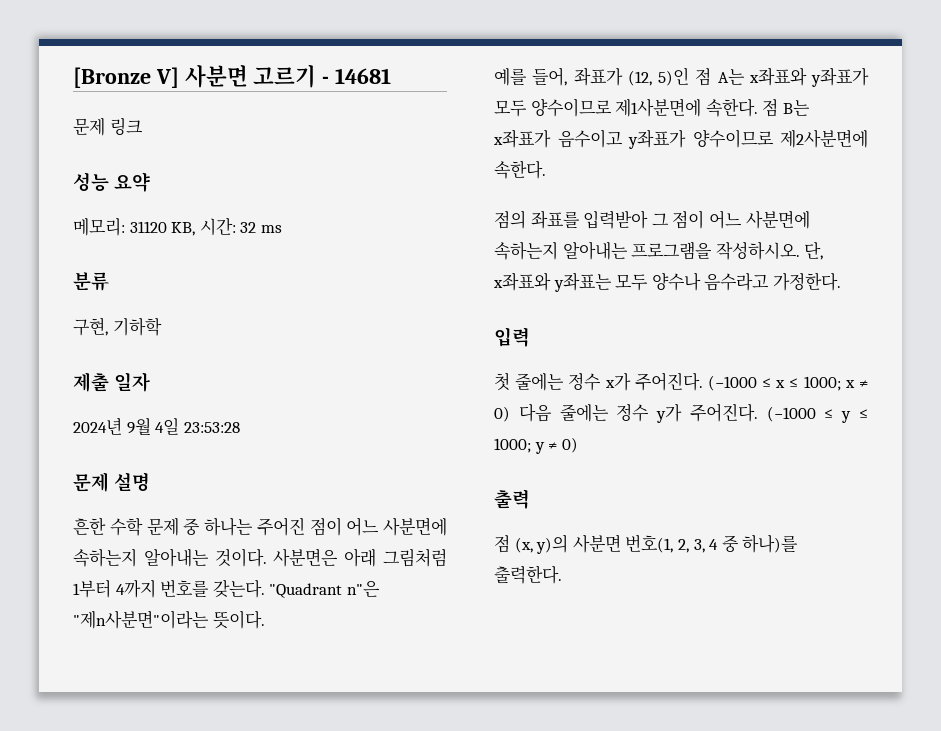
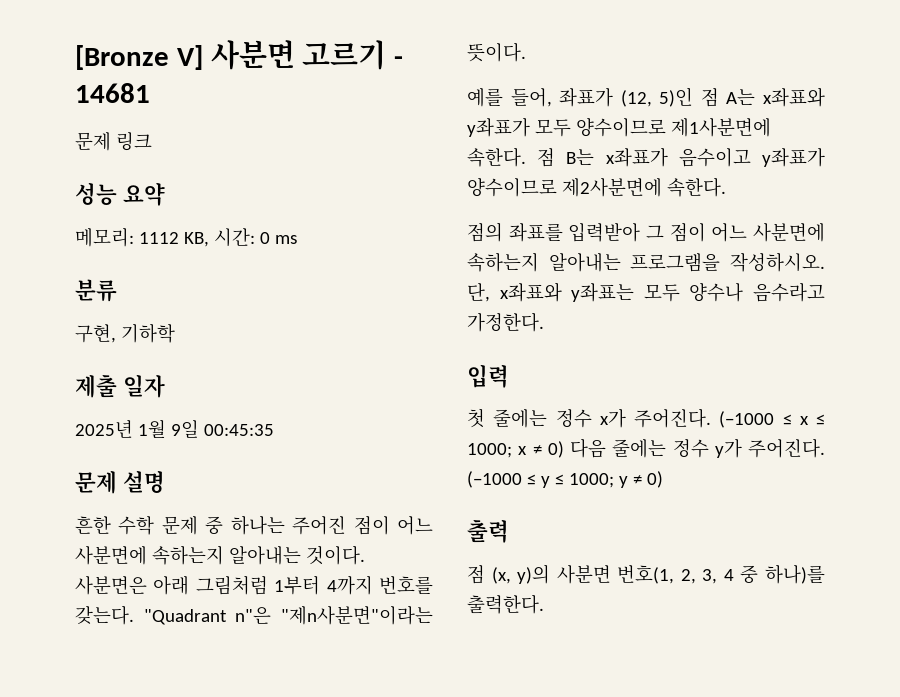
- 메모리: 31120 KB, 시간: 32 ms
+ 메모리: 1112 KB, 시간: 0 ms
- 2024년 9월 4일 23:53:28
+ 2025년 1월 9일 00:45:35

